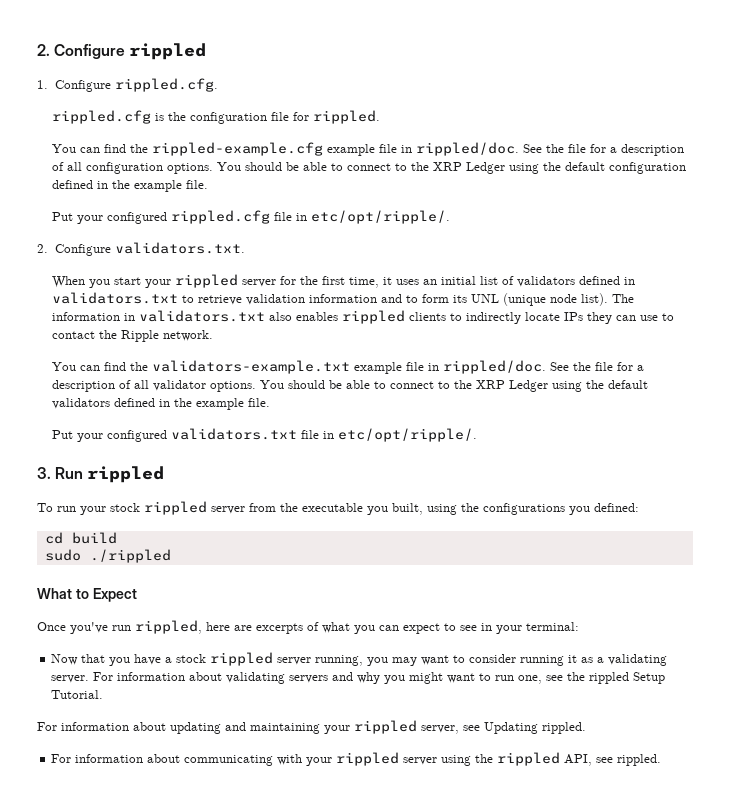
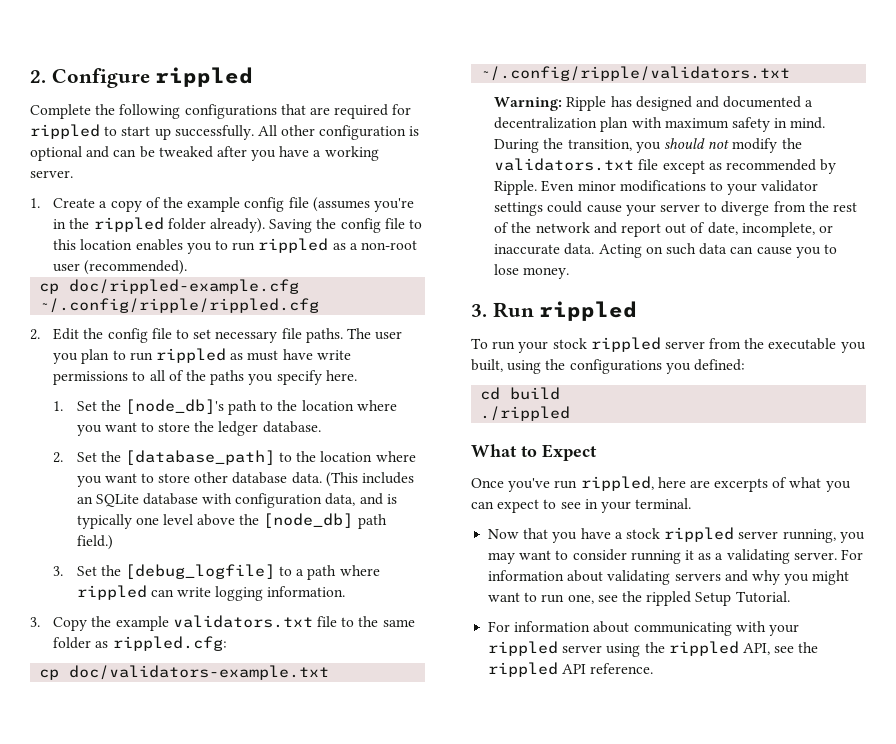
- 1. Configure rippled.cfg.
- rippled.cfg is the configuration file for rippled.
- You can find the rippled-example.cfg example file in rippled/doc. See the file for a description of all configuration options. You should be able to connect to the XRP Ledger using the default configuration defined in the example file.
- Put your configured rippled.cfg file in etc/opt/ripple/.
- 2. Configure validators.txt.
- When you start your rippled server for the first time, it uses an initial list of validators defined in validators.txt to retrieve validation information and to form its UNL (unique node list). The information in validators.txt also enables rippled clients to indirectly locate IPs they can use to contact the Ripple network.
- You can find the validators-example.txt example file in rippled/doc. See the file for a description of all validator options. You should be able to connect to the XRP Ledger using the default validators defined in the example file.
- Put your configured validators.txt file in etc/opt/ripple/.
+ Complete the following configurations that are required for rippled to start up successfully. All other configuration is optional and can be tweaked after you have a working server.
+ 1. Create a copy of the example config file (assumes you're in the rippled folder already). Saving the config file to this location enables you to run rippled as a non-root user (recommended).
+ cp doc/rippled-example.cfg ~/.config/ripple/rippled.cfg
+ 2. Edit the config file to set necessary file paths. The user you plan to run rippled as must have write permissions to all of the paths you specify here.
+ 1. Set the [node_db]'s path to the location where you want to store the ledger database.
+ 2. Set the [database_path] to the location where you want to store other database data. (This includes an SQLite database with configuration data, and is typically one level above the [node_db] path field.)
+ 3. Set the [debug_logfile] to a path where rippled can write logging information.
+ 3. Copy the example validators.txt file to the same folder as rippled.cfg:
+ cp doc/validators-example.txt ~/.config/ripple/validators.txt
+ Warning: Ripple has designed and documented a decentralization plan with maximum safety in mind. During the transition, you should not modify the validators.txt file except as recommended by Ripple. Even minor modifications to your validator settings could cause your server to diverge from the rest of the network and report out of date, incomplete, or inaccurate data. Acting on such data can cause you to lose money.
- sudo ./rippled
+ ./rippled
- Once you've run rippled, here are excerpts of what you can expect to see in your terminal:
+ Once you've run rippled, here are excerpts of what you can expect to see in your terminal.
- For information about updating and maintaining your rippled server, see Updating rippled.
- For information about communicating with your rippled server using the rippled API, see rippled.
+ For information about communicating with your rippled server using the rippled API, see the rippled API reference.

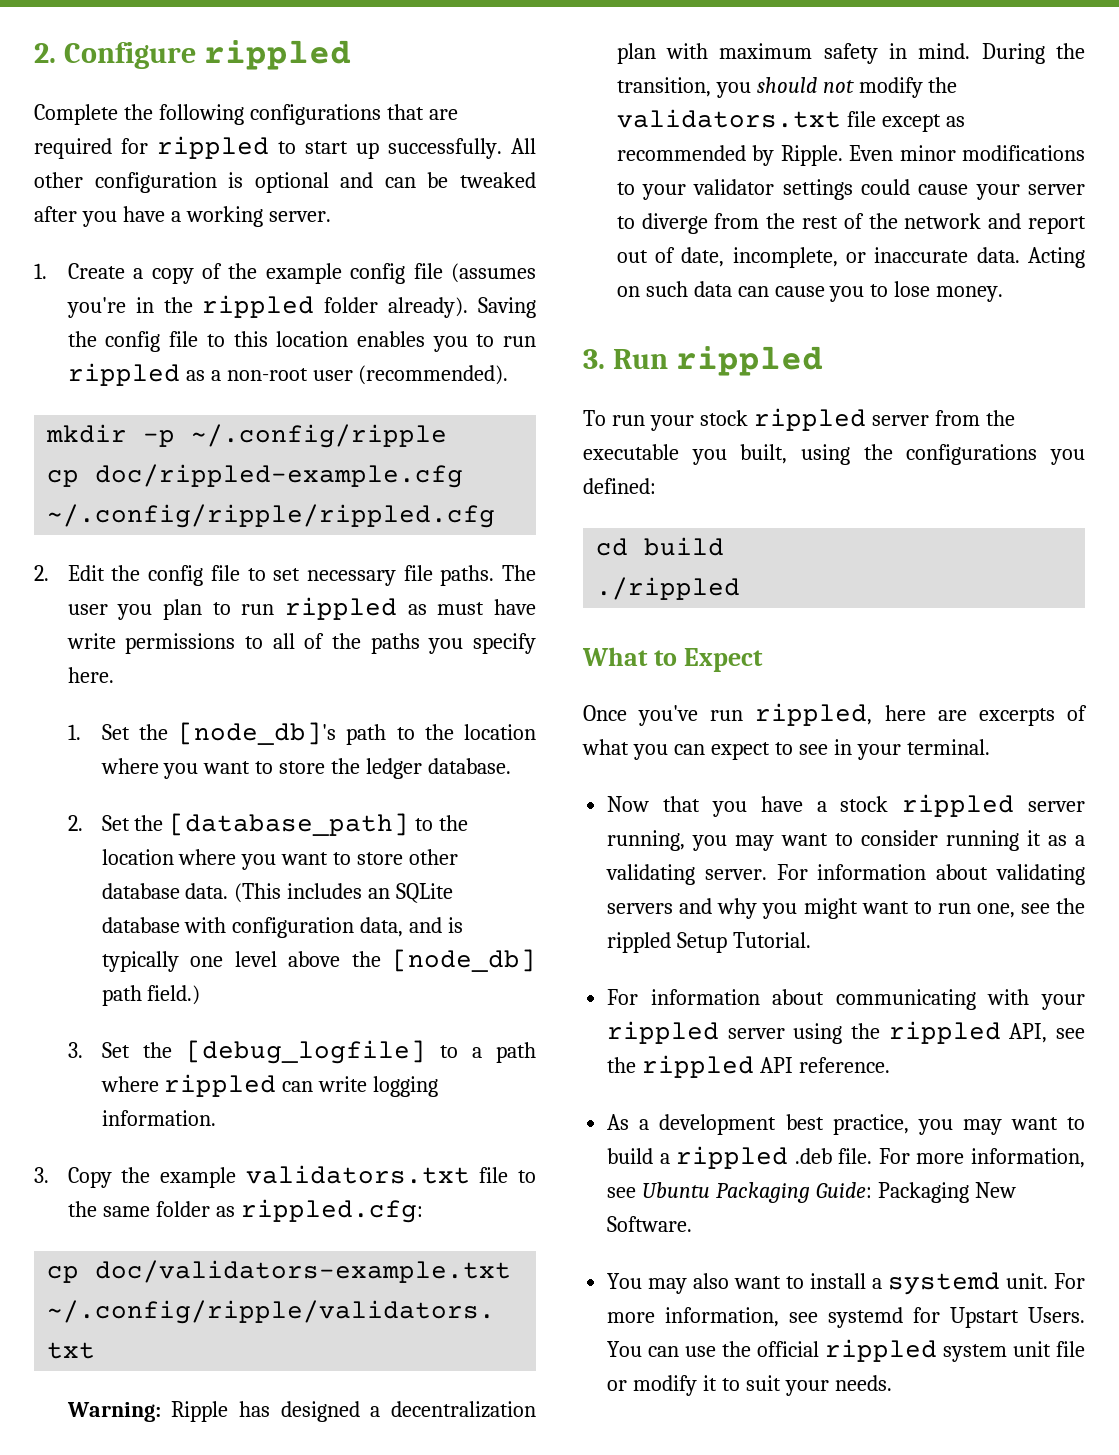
+ mkdir -p ~/.config/ripple
- Warning: Ripple has designed and documented a decentralization plan with maximum safety in mind.
+ Warning: Ripple has designed a decentralization plan with maximum safety in mind.
+ As a development best practice, you may want to build a rippled .deb file. For more information, see Ubuntu Packaging Guide: Packaging New Software.
+ You may also want to install a systemd unit. For more information, see systemd for Upstart Users. You can use the official rippled system unit file or modify it to suit your needs.

